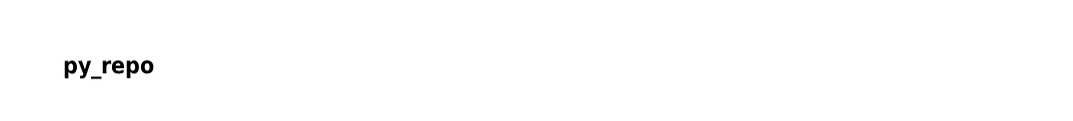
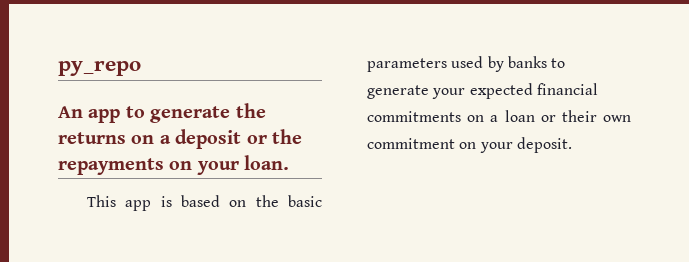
+ An app to generate the returns on a deposit or the repayments on your loan.
+ This app is based on the basic parameters used by banks to generate your expected financial commitments on a loan or their own commitment on your deposit.

